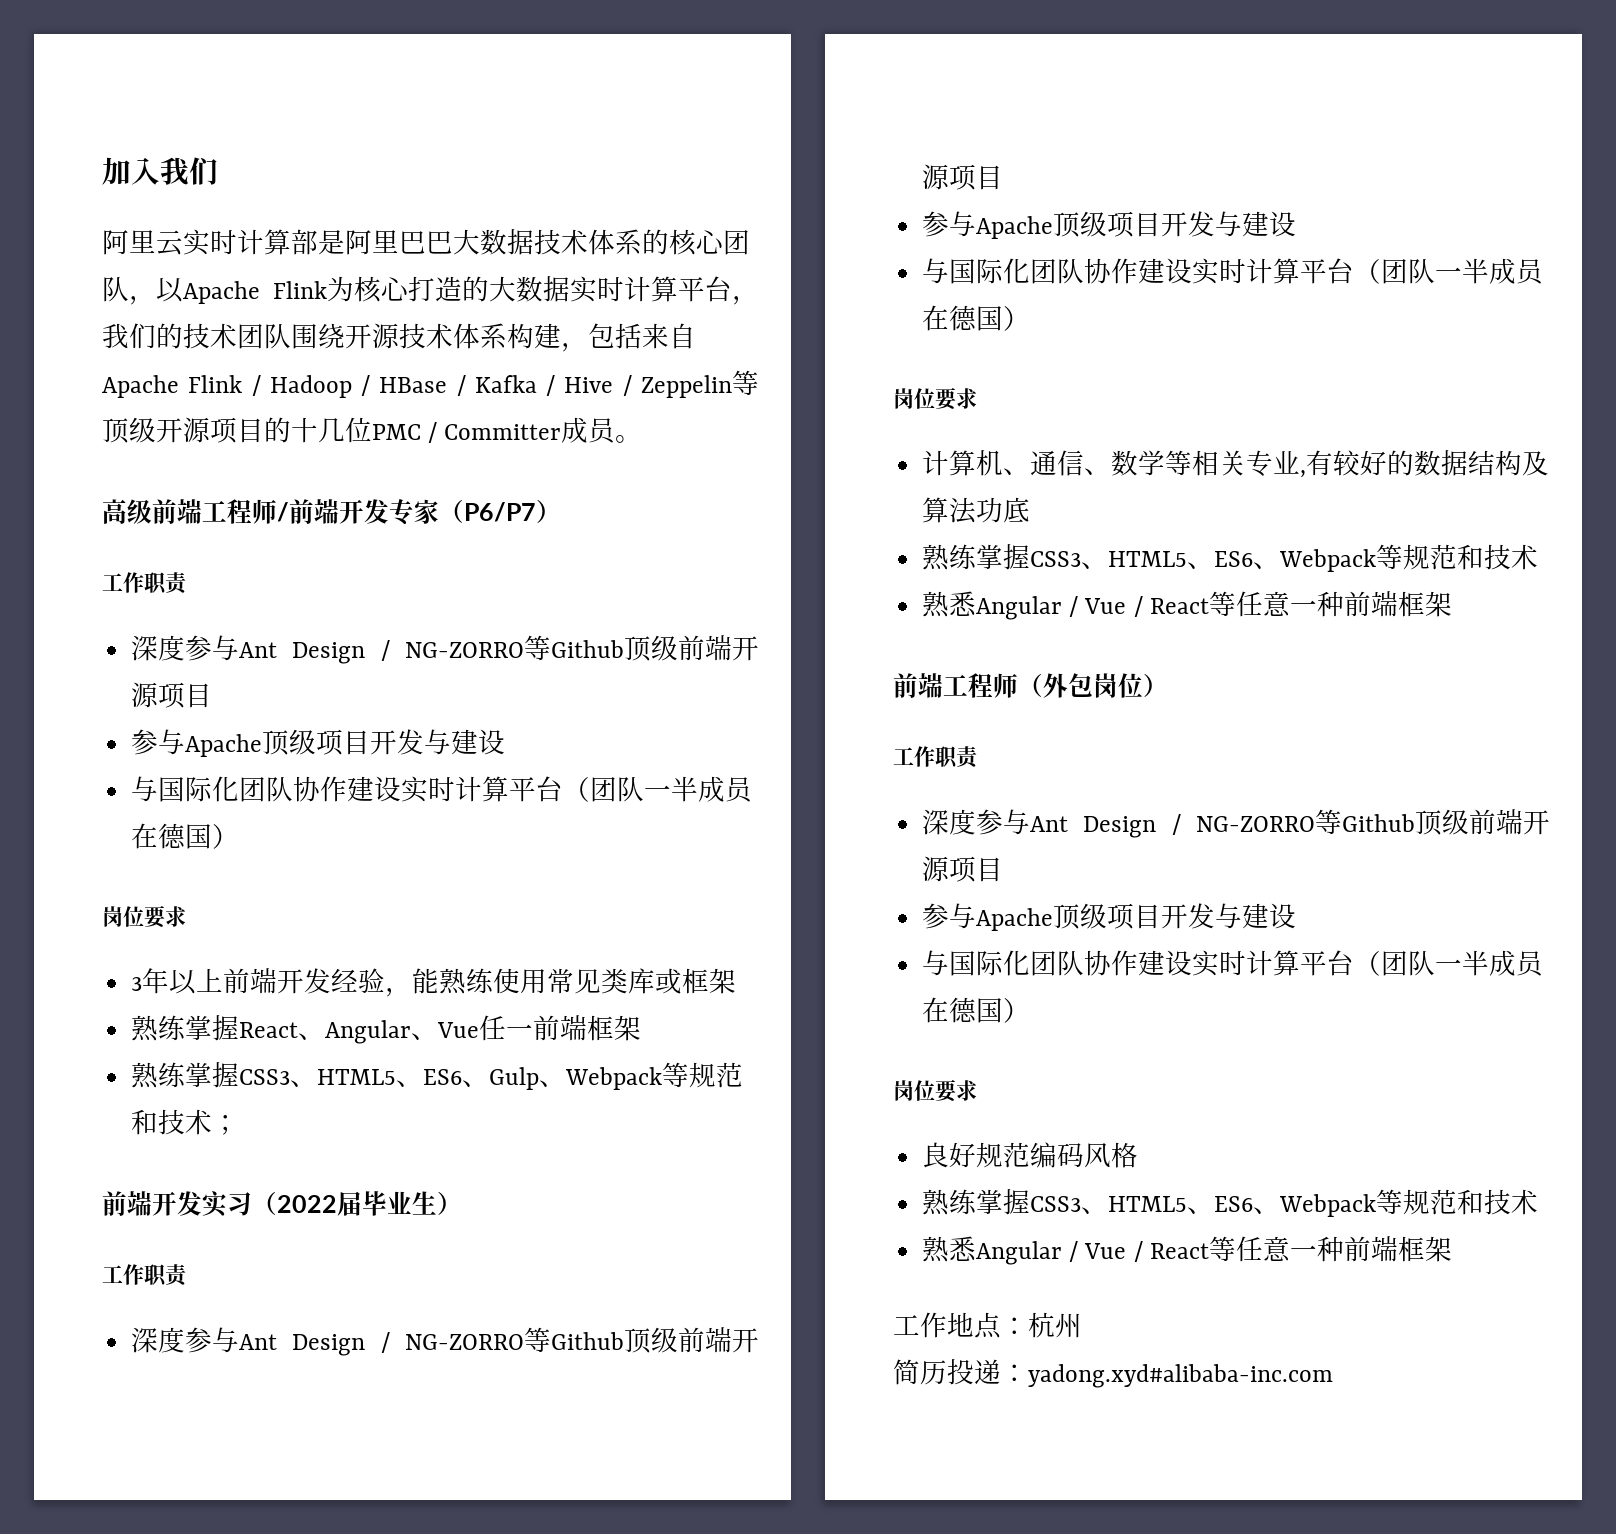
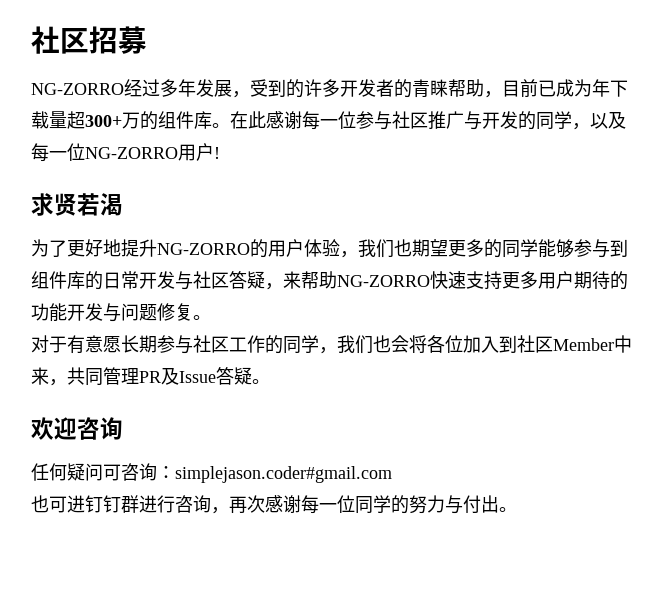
- 加入我们
- 阿里云实时计算部是阿里巴巴大数据技术体系的核心团队，以Apache Flink为核心打造的大数据实时计算平台，我们的技术团队围绕开源技术体系构建，包括来自Apache Flink / Hadoop / HBase / Kafka / Hive / Zeppelin等顶级开源项目的十几位PMC / Committer成员。
- 高级前端工程师/前端开发专家（P6/P7）
- 工作职责
- 深度参与Ant Design / NG-ZORRO等Github顶级前端开源项目
- 参与Apache顶级项目开发与建设
- 与国际化团队协作建设实时计算平台（团队一半成员在德国）
- 岗位要求
- 3年以上前端开发经验，能熟练使用常见类库或框架
- 熟练掌握React、Angular、Vue任一前端框架
- 熟练掌握CSS3、HTML5、ES6、Gulp、Webpack等规范和技术；
- 前端开发实习（2022届毕业生）
- 工作职责
- 深度参与Ant Design / NG-ZORRO等Github顶级前端开源项目
- 参与Apache顶级项目开发与建设
- 与国际化团队协作建设实时计算平台（团队一半成员在德国）
- 岗位要求
- 计算机、通信、数学等相关专业,有较好的数据结构及算法功底
- 熟练掌握CSS3、HTML5、ES6、Webpack等规范和技术
- 熟悉Angular / Vue / React等任意一种前端框架
- 前端工程师（外包岗位）
- 工作职责
- 深度参与Ant Design / NG-ZORRO等Github顶级前端开源项目
- 参与Apache顶级项目开发与建设
- 与国际化团队协作建设实时计算平台（团队一半成员在德国）
- 岗位要求
- 良好规范编码风格
- 熟练掌握CSS3、HTML5、ES6、Webpack等规范和技术
- 熟悉Angular / Vue / React等任意一种前端框架
- 工作地点：杭州
- 简历投递：yadong.xyd#alibaba-inc.com
+ 社区招募
+ NG-ZORRO经过多年发展，受到的许多开发者的青睐帮助，目前已成为年下载量超300+万的组件库。在此感谢每一位参与社区推广与开发的同学，以及每一位NG-ZORRO用户!
+ 求贤若渴
+ 为了更好地提升NG-ZORRO的用户体验，我们也期望更多的同学能够参与到组件库的日常开发与社区答疑，来帮助NG-ZORRO快速支持更多用户期待的功能开发与问题修复。
+ 对于有意愿长期参与社区工作的同学，我们也会将各位加入到社区Member中来，共同管理PR及Issue答疑。
+ 欢迎咨询
+ 任何疑问可咨询：simplejason.coder#gmail.com
+ 也可进钉钉群进行咨询，再次感谢每一位同学的努力与付出。

